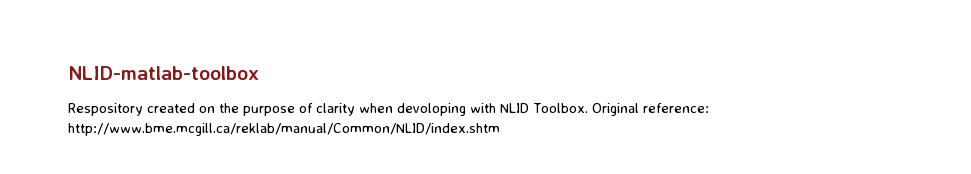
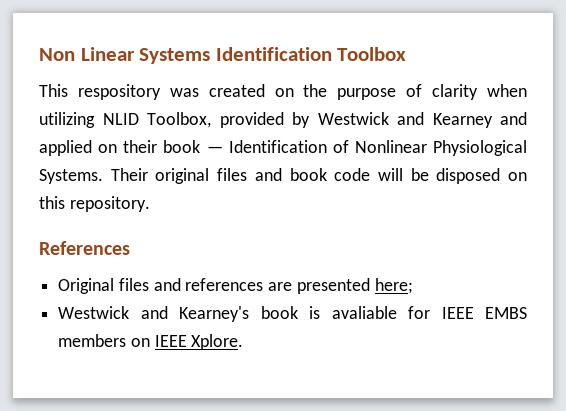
- NLID-matlab-toolbox
- Respository created on the purpose of clarity when devoloping with NLID Toolbox. Original reference: http://www.bme.mcgill.ca/reklab/manual/Common/NLID/index.shtm
+ Non Linear Systems Identification Toolbox
+ This respository was created on the purpose of clarity when utilizing NLID Toolbox, provided by Westwick and Kearney and applied on their book — Identification of Nonlinear Physiological Systems. Their original files and book code will be disposed on this repository.
+ References
+ Original files and references are presented here;
+ Westwick and Kearney's book is avaliable for IEEE EMBS members on IEEE Xplore.

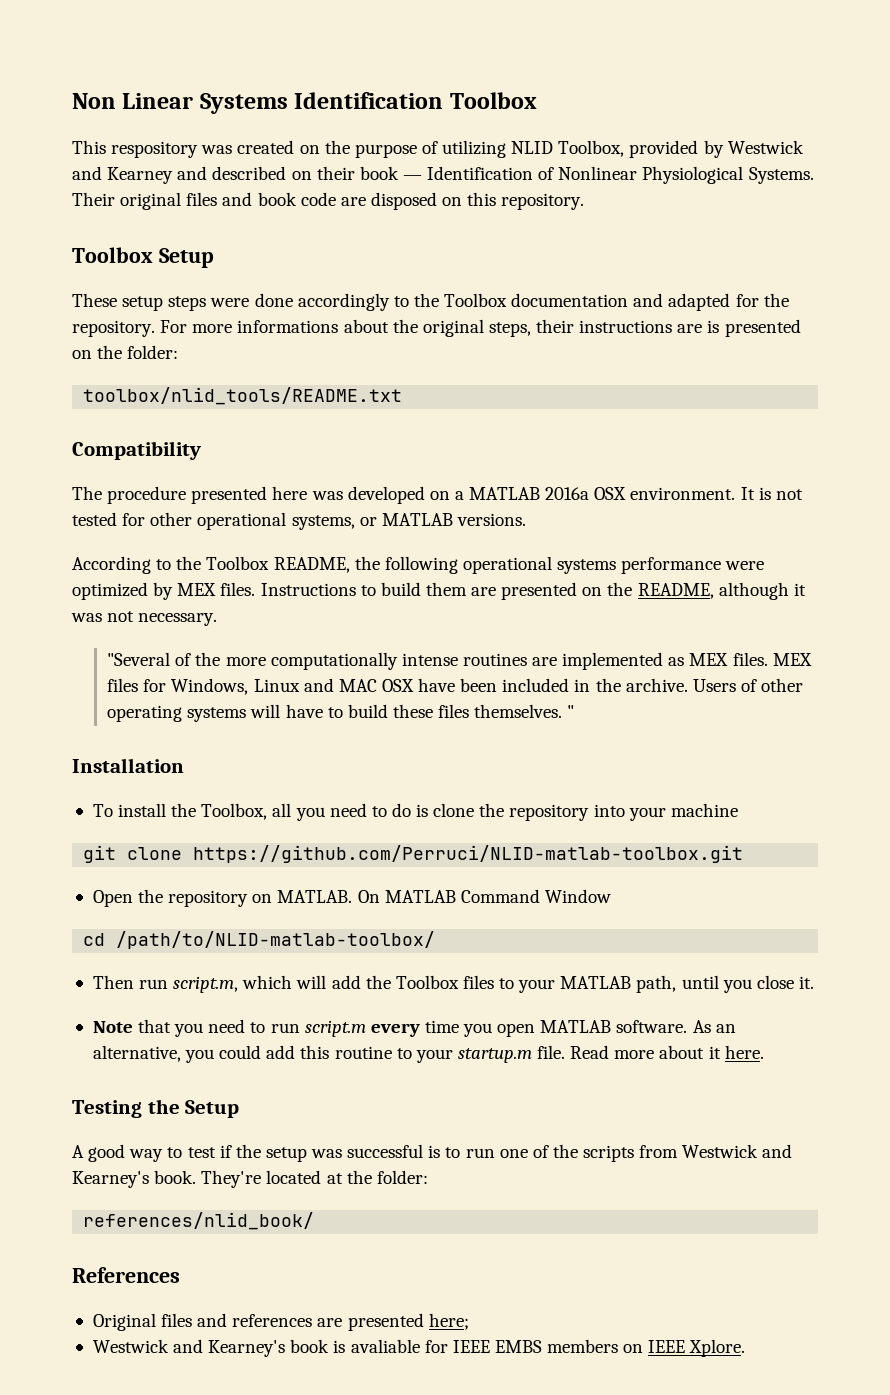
- This respository was created on the purpose of clarity when utilizing NLID Toolbox, provided by Westwick and Kearney and applied on their book — Identification of Nonlinear Physiological Systems.
+ This respository was created on the purpose of utilizing NLID Toolbox, provided by Westwick and Kearney and described on their book — Identification of Nonlinear Physiological Systems.
- Their original files and book code will be disposed on this repository.
+ Their original files and book code are disposed on this repository.
+ Toolbox Setup
+ These setup steps were done accordingly to the Toolbox documentation and adapted for the repository. For more informations about the original steps, their instructions are is presented on the folder:
+ toolbox/nlid_tools/README.txt
+ Compatibility
+ The procedure presented here was developed on a MATLAB 2016a OSX environment. It is not tested for other operational systems, or MATLAB versions.
+ According to the Toolbox README, the following operational systems performance were optimized by MEX files. Instructions to build them are presented on the README, although it was not necessary.
+ "Several of the more computationally intense routines are implemented as MEX files. MEX files for Windows, Linux and MAC OSX have been included in the archive. Users of other operating systems will have to build these files themselves. "
+ Installation
+ To install the Toolbox, all you need to do is clone the repository into your machine
+ git clone https://github.com/Perruci/NLID-matlab-toolbox.git
+ Open the repository on MATLAB. On MATLAB Command Window
+ cd /path/to/NLID-matlab-toolbox/
+ Then run script.m, which will add the Toolbox files to your MATLAB path, until you close it.
+ Note that you need to run script.m every time you open MATLAB software. As an alternative, you could add this routine to your startup.m file. Read more about it here.
+ Testing the Setup
+ A good way to test if the setup was successful is to run one of the scripts from Westwick and Kearney's book. They're located at the folder:
+ references/nlid_book/

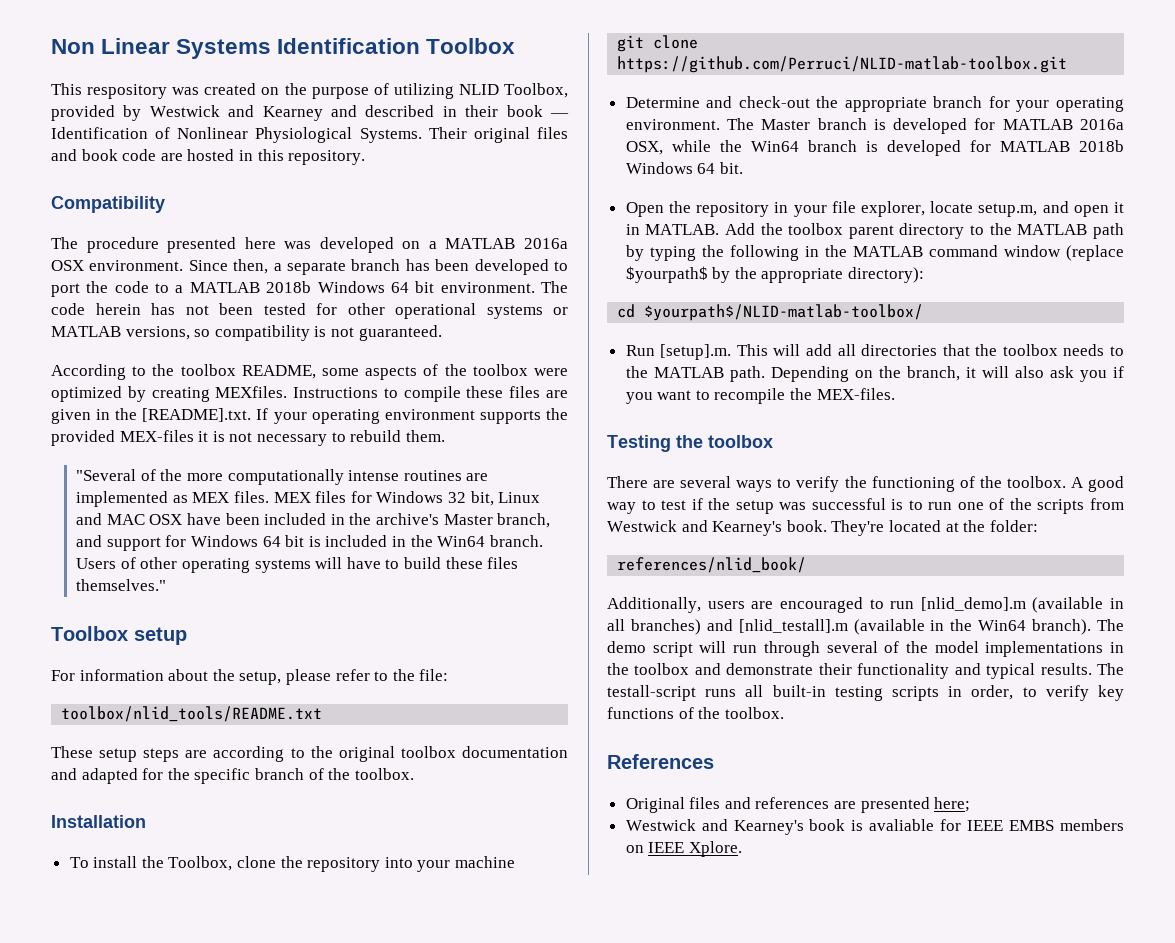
- This respository was created on the purpose of utilizing NLID Toolbox, provided by Westwick and Kearney and described on their book — Identification of Nonlinear Physiological Systems.
+ This respository was created on the purpose of utilizing NLID Toolbox, provided by Westwick and Kearney and described in their book — Identification of Nonlinear Physiological Systems.
- Their original files and book code are disposed on this repository.
+ Their original files and book code are hosted in this repository.
- Toolbox Setup
- These setup steps were done accordingly to the Toolbox documentation and adapted for the repository. For more informations about the original steps, their instructions are is presented on the folder:
- toolbox/nlid_tools/README.txt
- It is not tested for other operational systems, or MATLAB versions.
- According to the Toolbox README, the following operational systems performance were optimized by MEX files. Instructions to build them are presented on the README, although it was not necessary.
+ Since then, a separate branch has been developed to port the code to a MATLAB 2018b Windows 64 bit environment. The code herein has not been tested for other operational systems or MATLAB versions, so compatibility is not guaranteed.
+ According to the toolbox README, some aspects of the toolbox were optimized by creating MEXfiles. Instructions to compile these files are given in the [README].txt. If your operating environment supports the provided MEX-files it is not necessary to rebuild them.
- MEX files for Windows, Linux and MAC OSX have been included in the archive.
+ MEX files for Windows 32 bit, Linux and MAC OSX have been included in the archive's Master branch, and support for Windows 64 bit is included in the Win64 branch.
- Users of other operating systems will have to build these files themselves. "
+ Users of other operating systems will have to build these files themselves."
+ Toolbox setup
+ For information about the setup, please refer to the file:
+ toolbox/nlid_tools/README.txt
+ These setup steps are according to the original toolbox documentation and adapted for the specific branch of the toolbox.
- To install the Toolbox, all you need to do is clone the repository into your machine
+ To install the Toolbox, clone the repository into your machine
- Open the repository on MATLAB. On MATLAB Command Window
- cd /path/to/NLID-matlab-toolbox/
- Then run script.m, which will add the Toolbox files to your MATLAB path, until you close it.
- Note that you need to run script.m every time you open MATLAB software. As an alternative, you could add this routine to your startup.m file. Read more about it here.
- Testing the Setup
- A good way to test if the setup was successful is to run one of the scripts from Westwick and Kearney's book.
+ Determine and check-out the appropriate branch for your operating environment. The Master branch is developed for MATLAB 2016a OSX, while the Win64 branch is developed for MATLAB 2018b Windows 64 bit.
+ Open the repository in your file explorer, locate setup.m, and open it in MATLAB. Add the toolbox parent directory to the MATLAB path by typing the following in the MATLAB command window (replace $yourpath$ by the appropriate directory):
+ cd $yourpath$/NLID-matlab-toolbox/
+ Run [setup].m. This will add all directories that the toolbox needs to the MATLAB path. Depending on the branch, it will also ask you if you want to recompile the MEX-files.
+ Testing the toolbox
+ There are several ways to verify the functioning of the toolbox. A good way to test if the setup was successful is to run one of the scripts from Westwick and Kearney's book.
+ Additionally, users are encouraged to run [nlid_demo].m (available in all branches) and [nlid_testall].m (available in the Win64 branch). The demo script will run through several of the model implementations in the toolbox and demonstrate their functionality and typical results. The testall-script runs all built-in testing scripts in order, to verify key functions of the toolbox.

